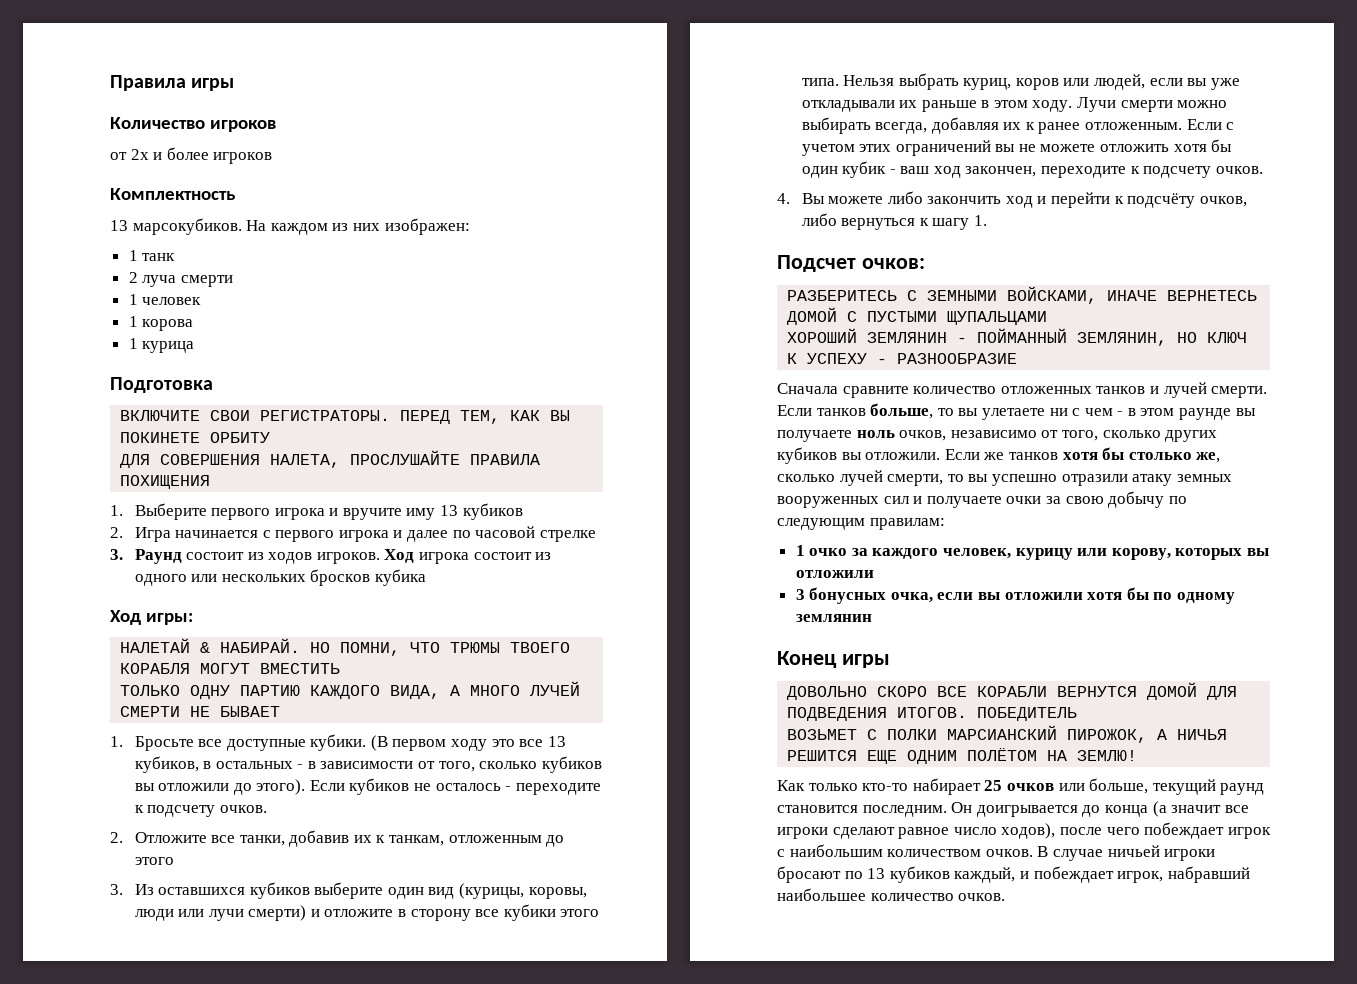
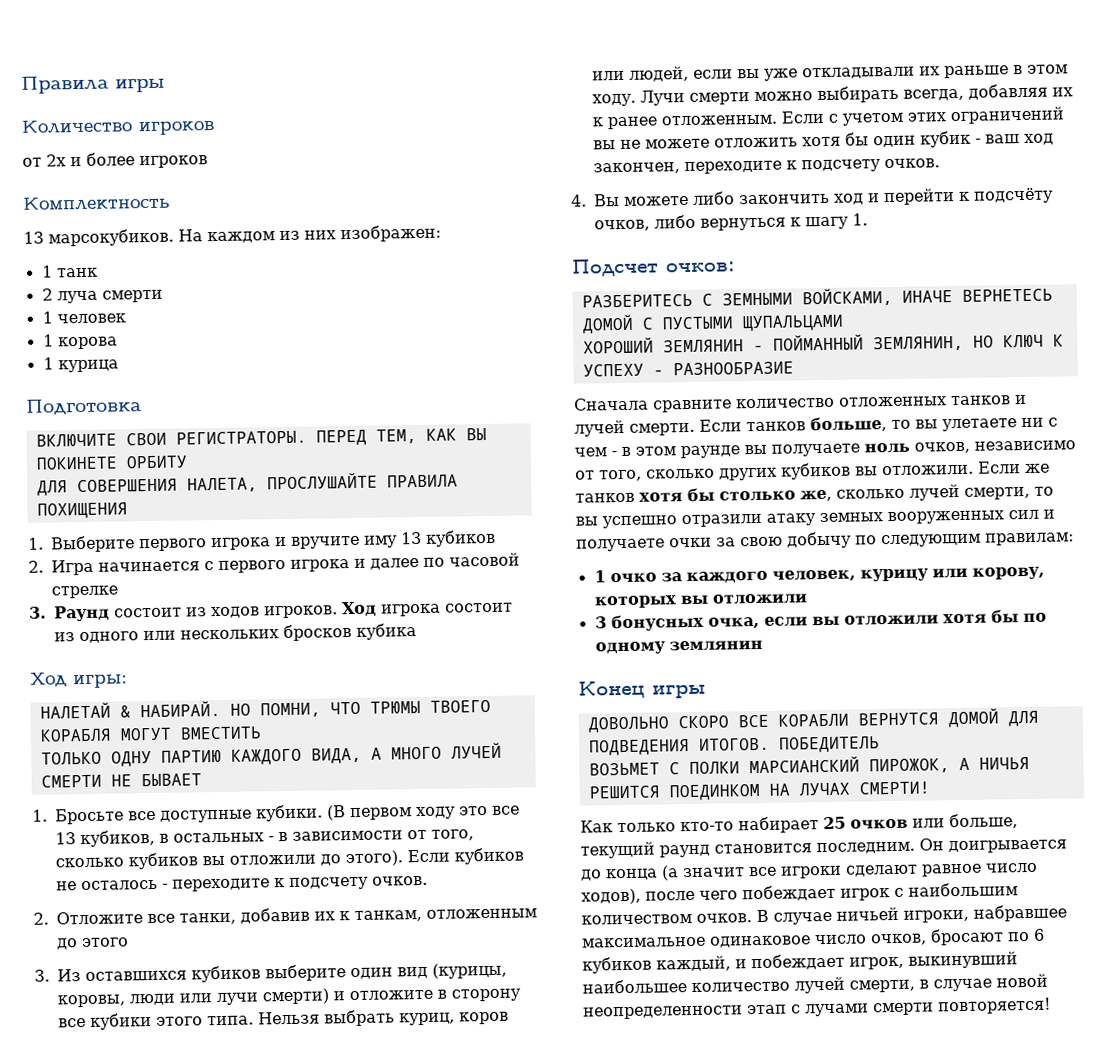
- ВОЗЬМЕТ С ПОЛКИ МАРСИАНСКИЙ ПИРОЖОК, А НИЧЬЯ РЕШИТСЯ ЕЩЕ ОДНИМ ПОЛЁТОМ НА ЗЕМЛЮ!
+ ВОЗЬМЕТ С ПОЛКИ МАРСИАНСКИЙ ПИРОЖОК, А НИЧЬЯ РЕШИТСЯ ПОЕДИНКОМ НА ЛУЧАХ СМЕРТИ!
- В случае ничьей игроки бросают по 13 кубиков каждый, и побеждает игрок, набравший наибольшее количество очков.
+ В случае ничьей игроки, набравшее максимальное одинаковое число очков, бросают по 6 кубиков каждый, и побеждает игрок, выкинувший наибольшее количество лучей смерти, в случае новой неопределенности этап с лучами смерти повторяется!

